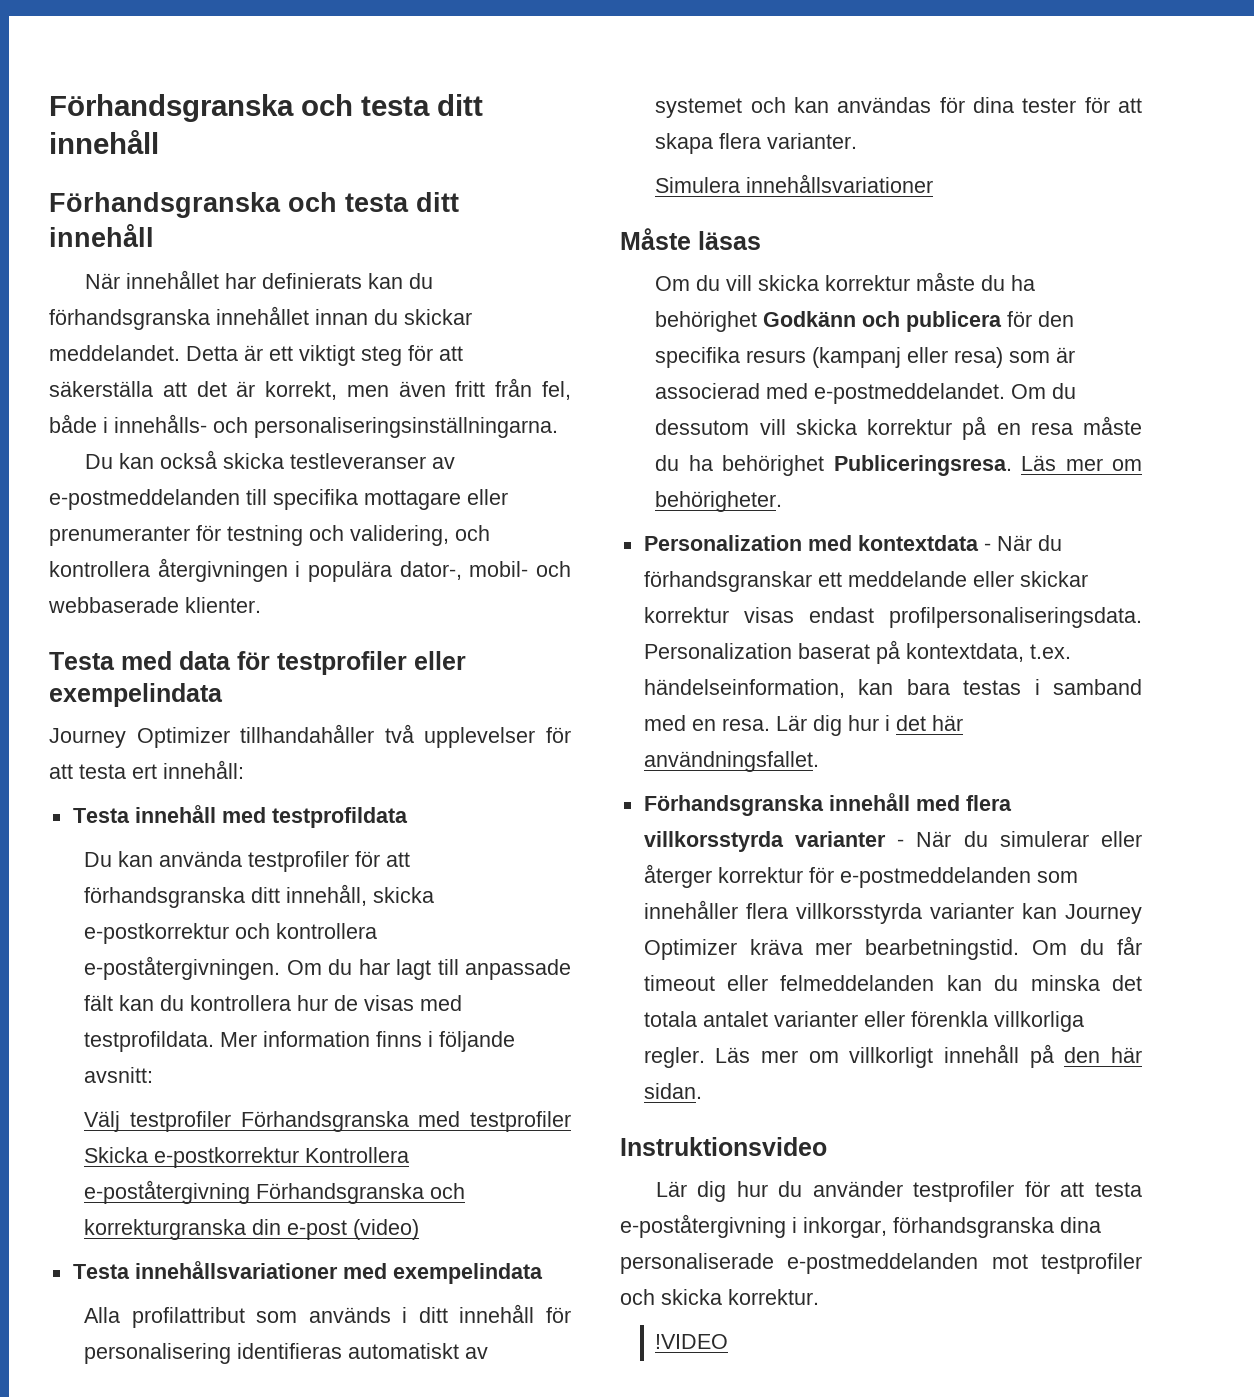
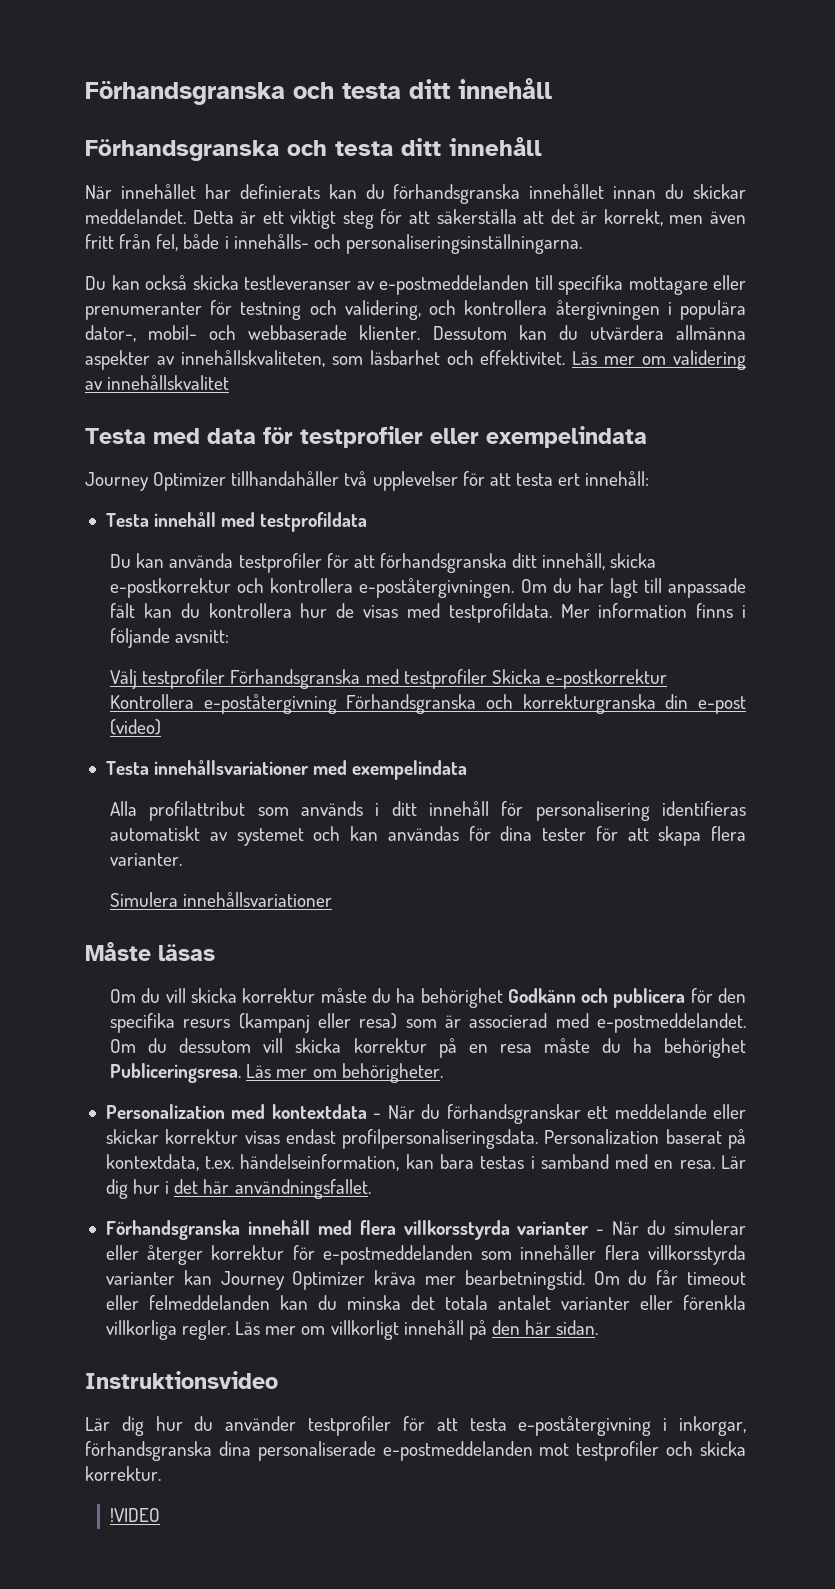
+ Dessutom kan du utvärdera allmänna aspekter av innehållskvaliteten, som läsbarhet och effektivitet. Läs mer om validering av innehållskvalitet

